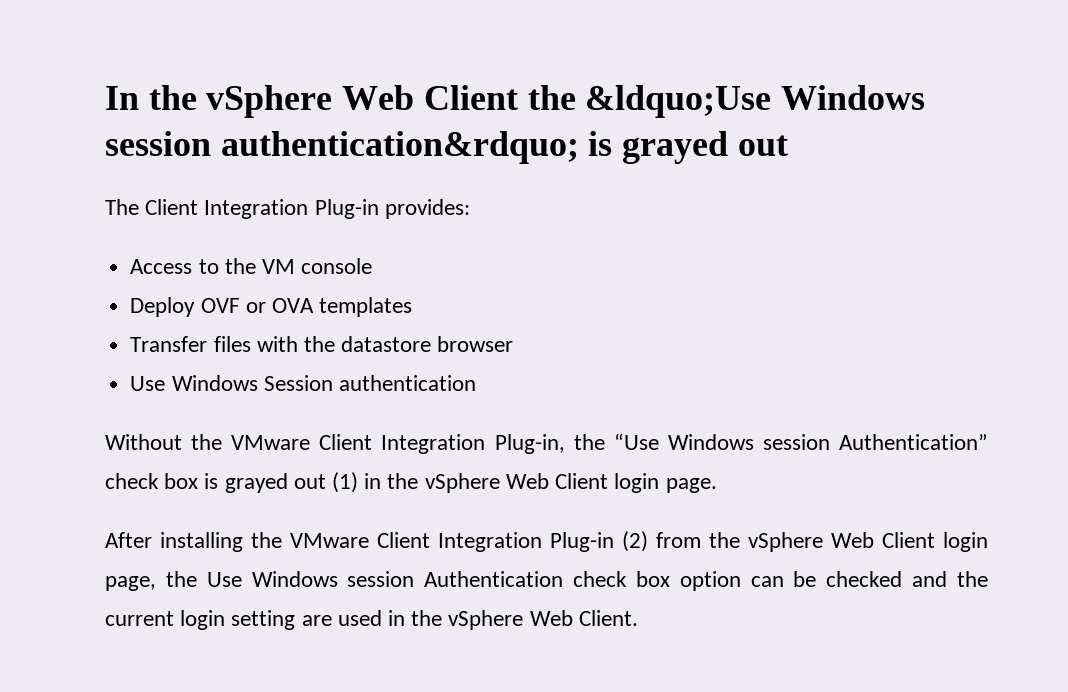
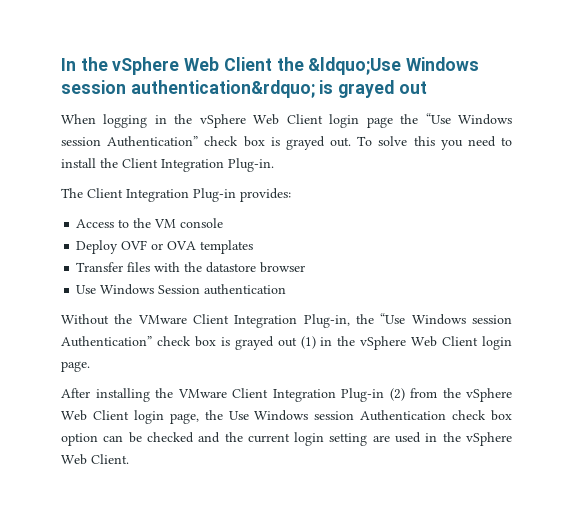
+ When logging in the vSphere Web Client login page the “Use Windows session Authentication” check box is grayed out. To solve this you need to install the Client Integration Plug-in.

